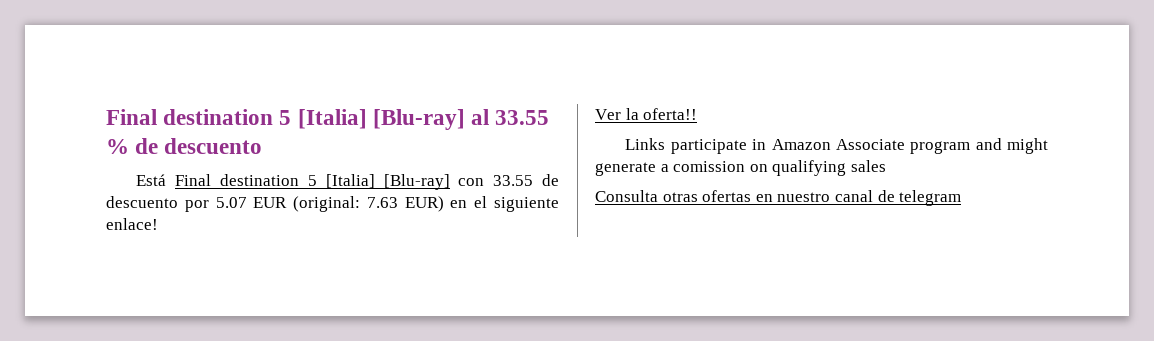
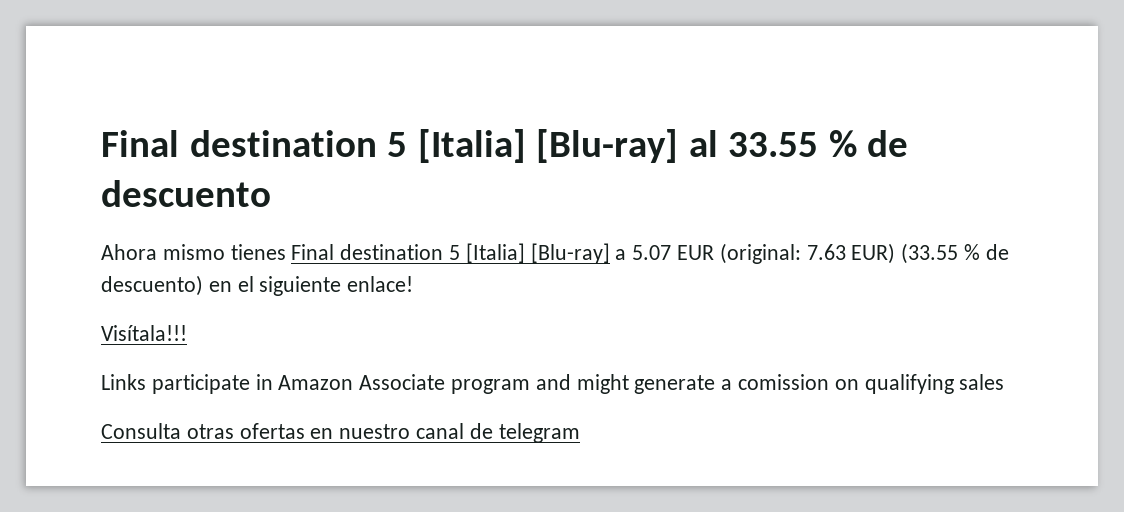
- Está Final destination 5 [Italia] [Blu-ray] con 33.55 de descuento por 5.07 EUR (original: 7.63 EUR) en el siguiente enlace!
+ Ahora mismo tienes Final destination 5 [Italia] [Blu-ray] a 5.07 EUR (original: 7.63 EUR) (33.55 % de descuento) en el siguiente enlace!
- Ver la oferta!!
+ Visítala!!!

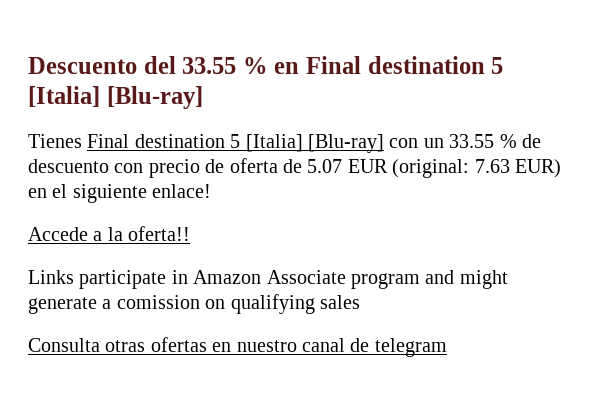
- Final destination 5 [Italia] [Blu-ray] al 33.55 % de descuento
- Ahora mismo tienes Final destination 5 [Italia] [Blu-ray] a 5.07 EUR (original: 7.63 EUR) (33.55 % de descuento) en el siguiente enlace!
+ Descuento del 33.55 % en Final destination 5 [Italia] [Blu-ray]
+ Tienes Final destination 5 [Italia] [Blu-ray] con un 33.55 % de descuento con precio de oferta de 5.07 EUR (original: 7.63 EUR) en el siguiente enlace!
- Visítala!!!
+ Accede a la oferta!!

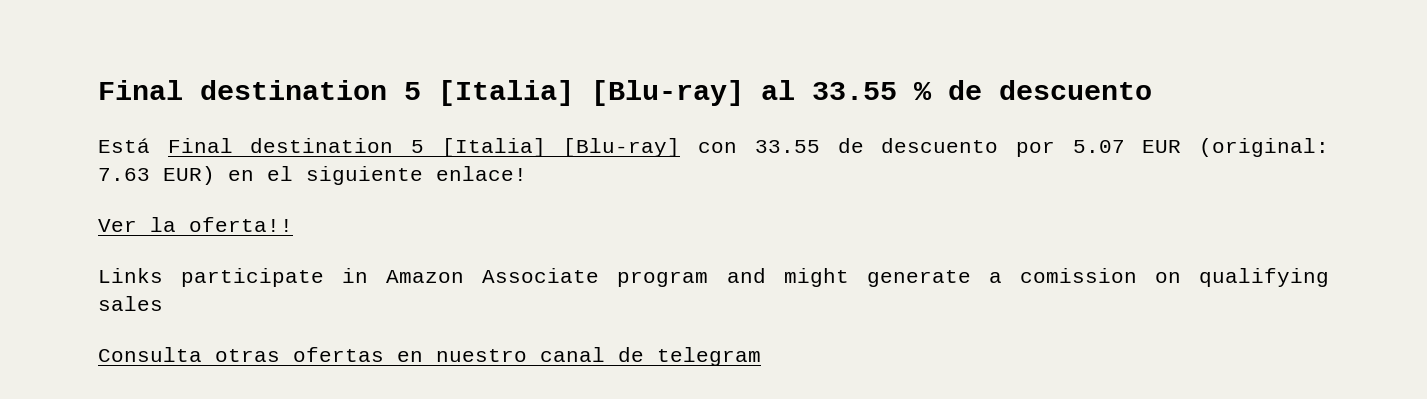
- Descuento del 33.55 % en Final destination 5 [Italia] [Blu-ray]
- Tienes Final destination 5 [Italia] [Blu-ray] con un 33.55 % de descuento con precio de oferta de 5.07 EUR (original: 7.63 EUR) en el siguiente enlace!
+ Final destination 5 [Italia] [Blu-ray] al 33.55 % de descuento
+ Está Final destination 5 [Italia] [Blu-ray] con 33.55 de descuento por 5.07 EUR (original: 7.63 EUR) en el siguiente enlace!
- Accede a la oferta!!
+ Ver la oferta!!

